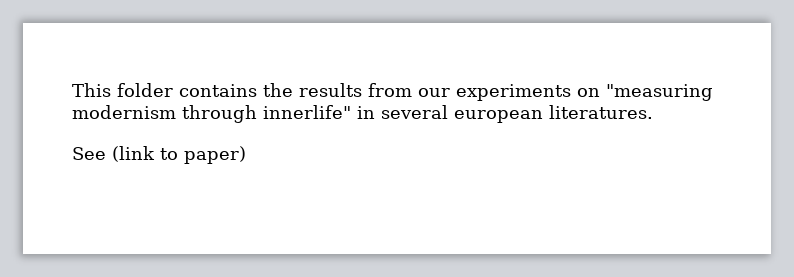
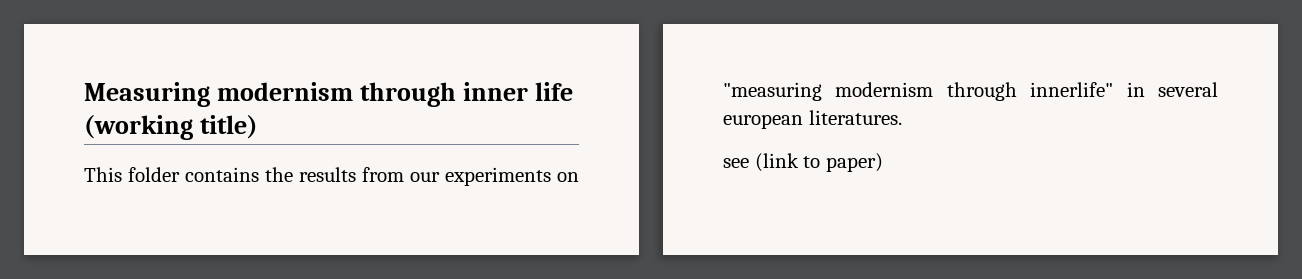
+ Measuring modernism through inner life (working title)
- See (link to paper)
+ see (link to paper)

